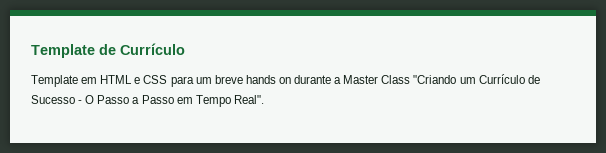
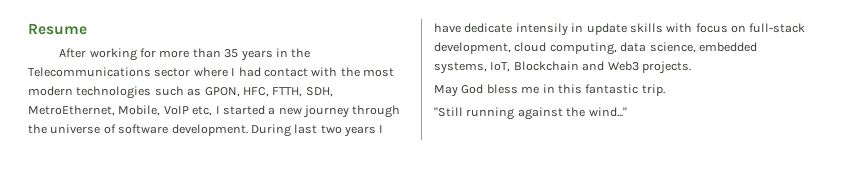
- Template de Currículo
- Template em HTML e CSS para um breve hands on durante a Master Class "Criando um Currículo de Sucesso - O Passo a Passo em Tempo Real".
+ Resume
+ After working for more than 35 years in the Telecommunications sector where I had contact with the most modern technologies such as GPON, HFC, FTTH, SDH, MetroEthernet, Mobile, VoIP etc, I started a new journey through the universe of software development. During last two years I have dedicate intensily in update skills with focus on full-stack development, cloud computing, data science, embedded systems, IoT, Blockchain and Web3 projects.
+ May God bless me in this fantastic trip.
+ "Still running against the wind..."

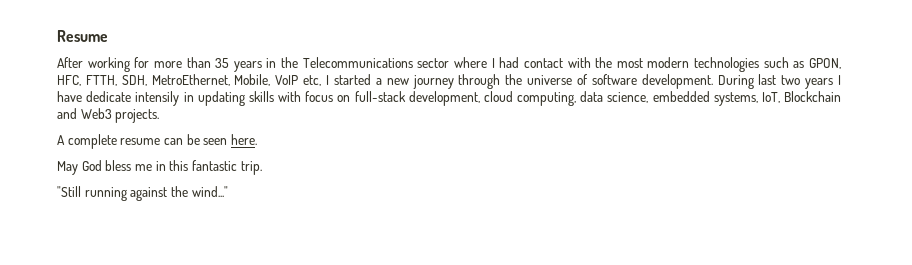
- During last two years I have dedicate intensily in update skills with focus on full-stack development, cloud computing, data science, embedded systems, IoT, Blockchain and Web3 projects.
+ During last two years I have dedicate intensily in updating skills with focus on full-stack development, cloud computing, data science, embedded systems, IoT, Blockchain and Web3 projects.
+ A complete resume can be seen here.

